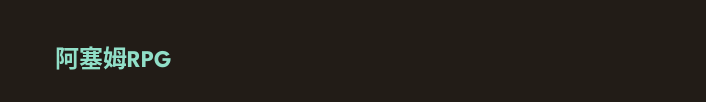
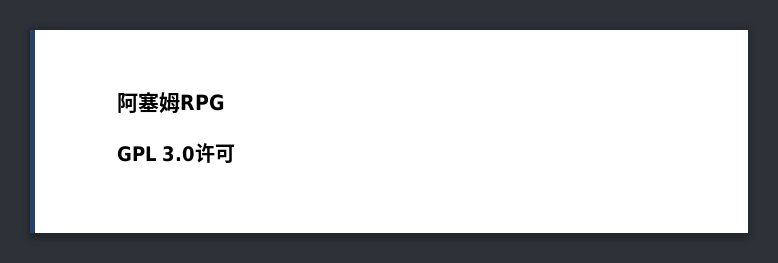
+ GPL 3.0许可

